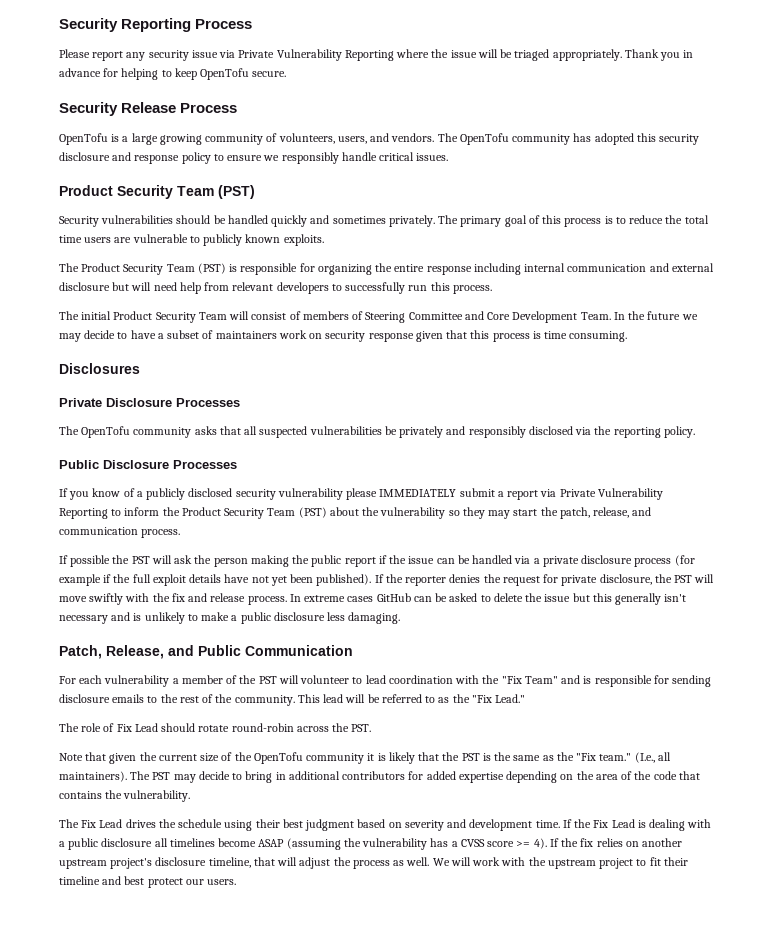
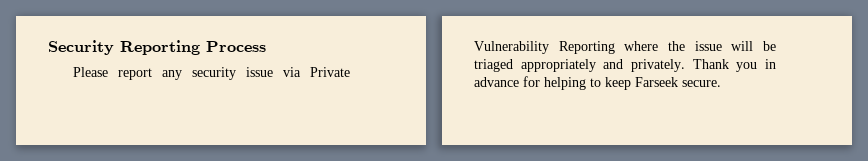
- Please report any security issue via Private Vulnerability Reporting where the issue will be triaged appropriately.
+ Please report any security issue via Private Vulnerability Reporting where the issue will be triaged appropriately and privately.
- Thank you in advance for helping to keep OpenTofu secure.
+ Thank you in advance for helping to keep Farseek secure.
- Security Release Process
- OpenTofu is a large growing community of volunteers, users, and vendors. The OpenTofu community has adopted this security disclosure and response policy to ensure we responsibly handle critical issues.
- Product Security Team (PST)
- Security vulnerabilities should be handled quickly and sometimes privately. The primary goal of this process is to reduce the total time users are vulnerable to publicly known exploits.
- The Product Security Team (PST) is responsible for organizing the entire response including internal communication and external disclosure but will need help from relevant developers to successfully run this process.
- The initial Product Security Team will consist of members of Steering Committee and Core Development Team. In the future we may decide to have a subset of maintainers work on security response given that this process is time consuming.
- Disclosures
- Private Disclosure Processes
- The OpenTofu community asks that all suspected vulnerabilities be privately and responsibly disclosed via the reporting policy.
- Public Disclosure Processes
- If you know of a publicly disclosed security vulnerability please IMMEDIATELY submit a report via Private Vulnerability Reporting to inform the Product Security Team (PST) about the vulnerability so they may start the patch, release, and communication process.
- If possible the PST will ask the person making the public report if the issue can be handled via a private disclosure process (for example if the full exploit details have not yet been published). If the reporter denies the request for private disclosure, the PST will move swiftly with the fix and release process. In extreme cases GitHub can be asked to delete the issue but this generally isn't necessary and is unlikely to make a public disclosure less damaging.
- Patch, Release, and Public Communication
- For each vulnerability a member of the PST will volunteer to lead coordination with the "Fix Team" and is responsible for sending disclosure emails to the rest of the community. This lead will be referred to as the "Fix Lead."
- The role of Fix Lead should rotate round-robin across the PST.
- Note that given the current size of the OpenTofu community it is likely that the PST is the same as the "Fix team." (I.e., all maintainers). The PST may decide to bring in additional contributors for added expertise depending on the area of the code that contains the vulnerability.
- The Fix Lead drives the schedule using their best judgment based on severity and development time. If the Fix Lead is dealing with a public disclosure all timelines become ASAP (assuming the vulnerability has a CVSS score >= 4). If the fix relies on another upstream project's disclosure timeline, that will adjust the process as well. We will work with the upstream project to fit their timeline and best protect our users.

